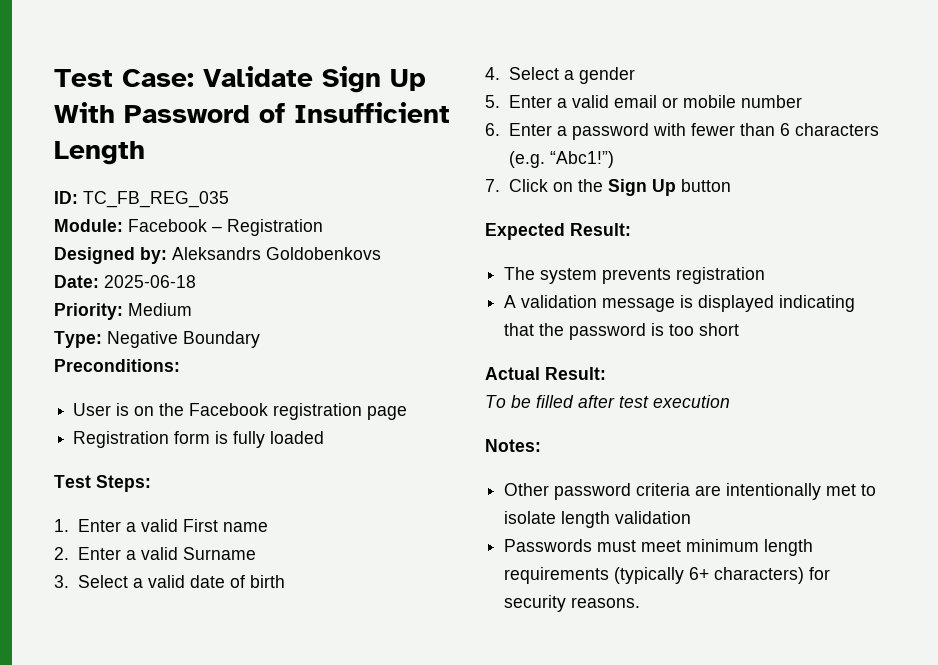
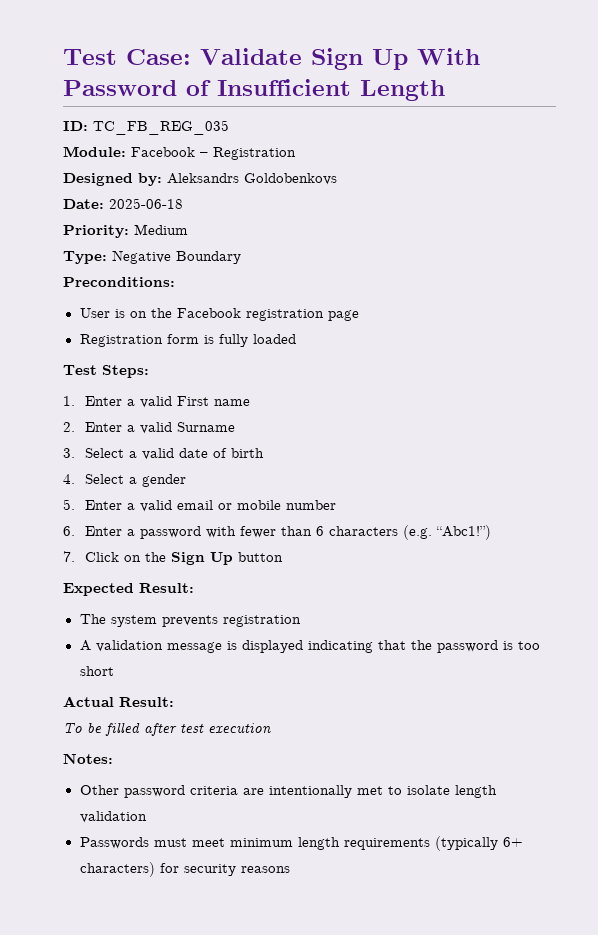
- Passwords must meet minimum length requirements (typically 6+ characters) for security reasons.
+ Passwords must meet minimum length requirements (typically 6+ characters) for security reasons

